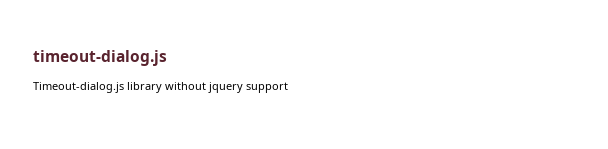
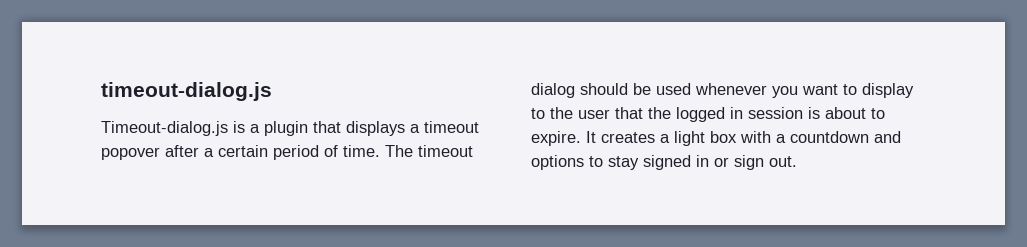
- Timeout-dialog.js library without jquery support
+ Timeout-dialog.js is a plugin that displays a timeout popover after a certain period of time. The timeout dialog should be used whenever you want to display to the user that the logged in session is about to expire. It creates a light box with a countdown and options to stay signed in or sign out.

